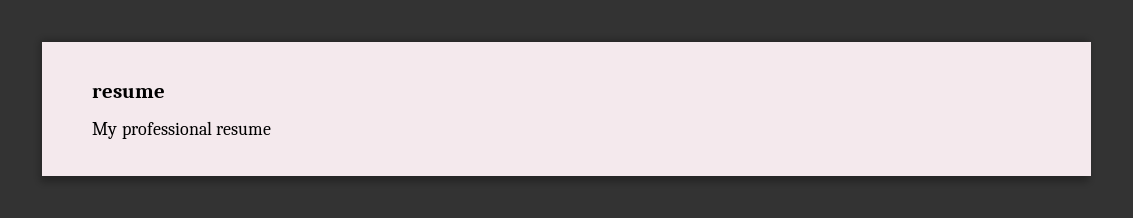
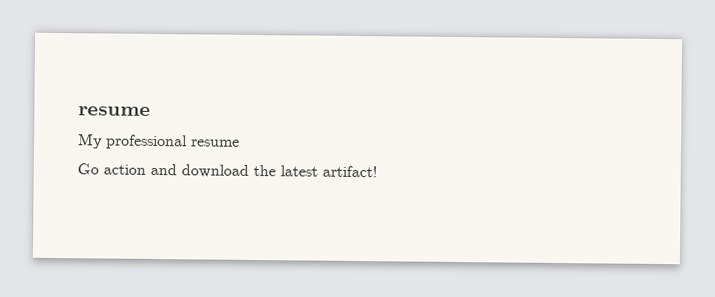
+ Go action and download the latest artifact!

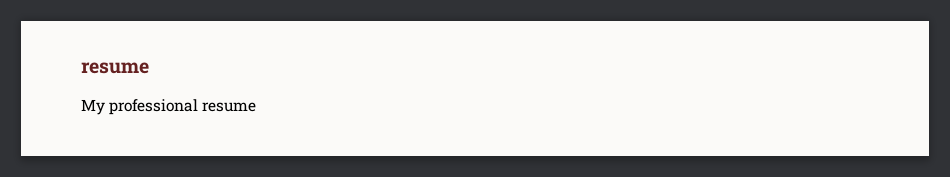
- Go action and download the latest artifact!

